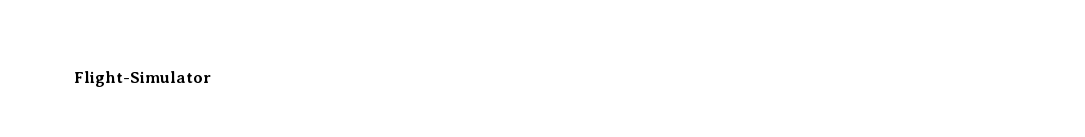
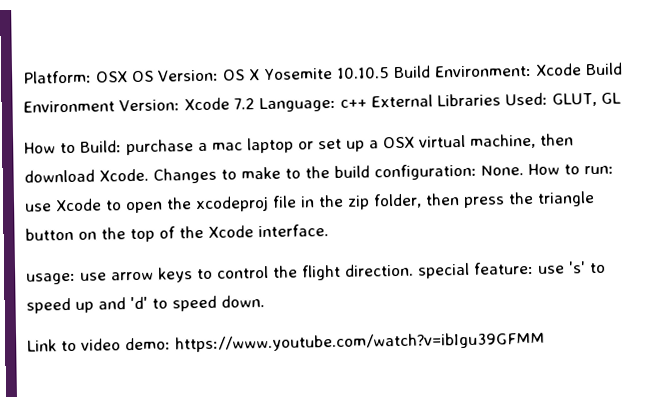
- Flight-Simulator
+ Platform: OSX OS Version: OS X Yosemite 10.10.5 Build Environment: Xcode Build Environment Version: Xcode 7.2 Language: c++ External Libraries Used: GLUT, GL
+ How to Build: purchase a mac laptop or set up a OSX virtual machine, then download Xcode. Changes to make to the build configuration: None. How to run: use Xcode to open the xcodeproj file in the zip folder, then press the triangle button on the top of the Xcode interface.
+ usage: use arrow keys to control the flight direction. special feature: use 's' to speed up and 'd' to speed down.
+ Link to video demo: https://www.youtube.com/watch?v=ibIgu39GFMM

